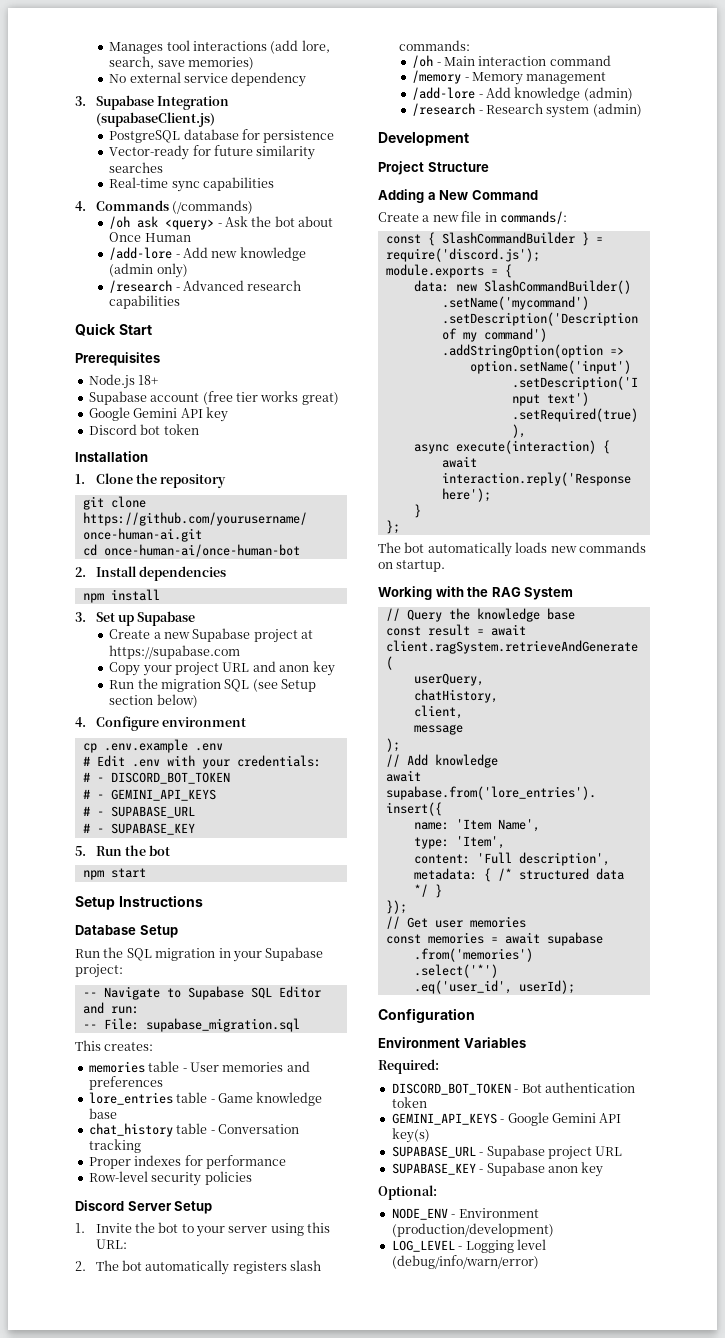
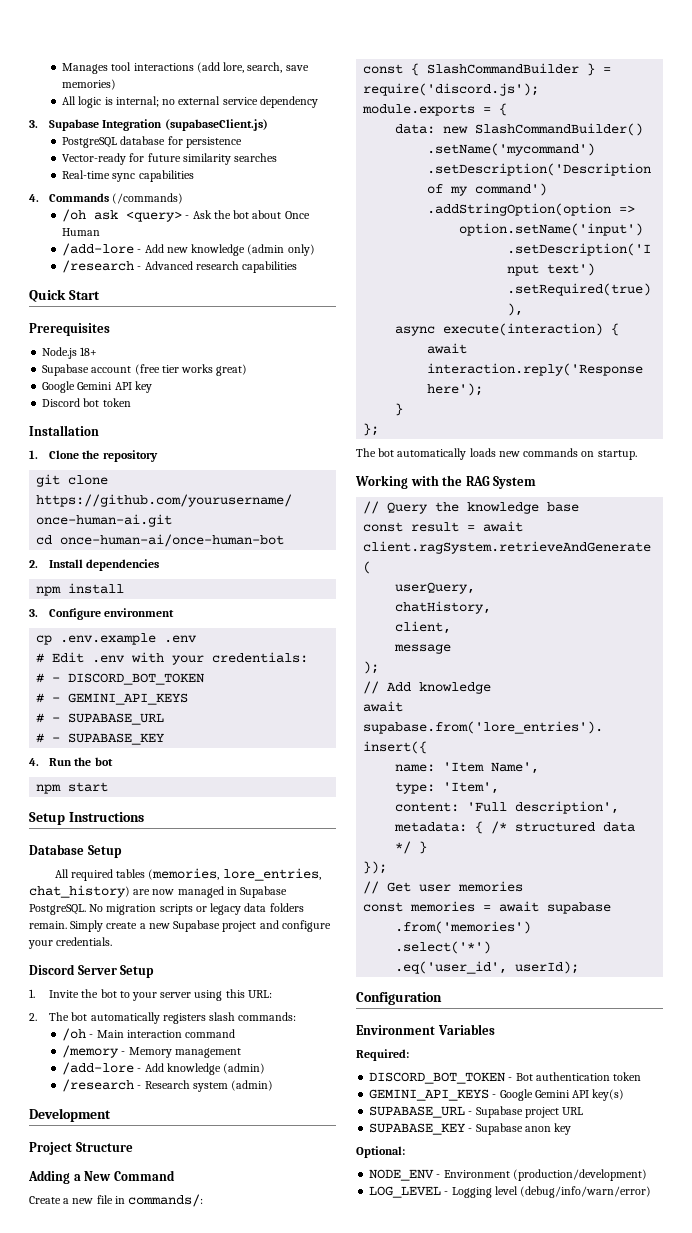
- No external service dependency
+ All logic is internal; no external service dependency
- 3. Set up Supabase
- Create a new Supabase project at https://supabase.com
- Copy your project URL and anon key
- Run the migration SQL (see Setup section below)
- 4. Configure environment
+ 3. Configure environment
- 5. Run the bot
+ 4. Run the bot
- Run the SQL migration in your Supabase project:
- -- Navigate to Supabase SQL Editor and run:
- -- File: supabase_migration.sql
- This creates:
- memories table - User memories and preferences
- lore_entries table - Game knowledge base
- chat_history table - Conversation tracking
- Proper indexes for performance
- Row-level security policies
+ All required tables (memories, lore_entries, chat_history) are now managed in Supabase PostgreSQL. No migration scripts or legacy data folders remain. Simply create a new Supabase project and configure your credentials.

